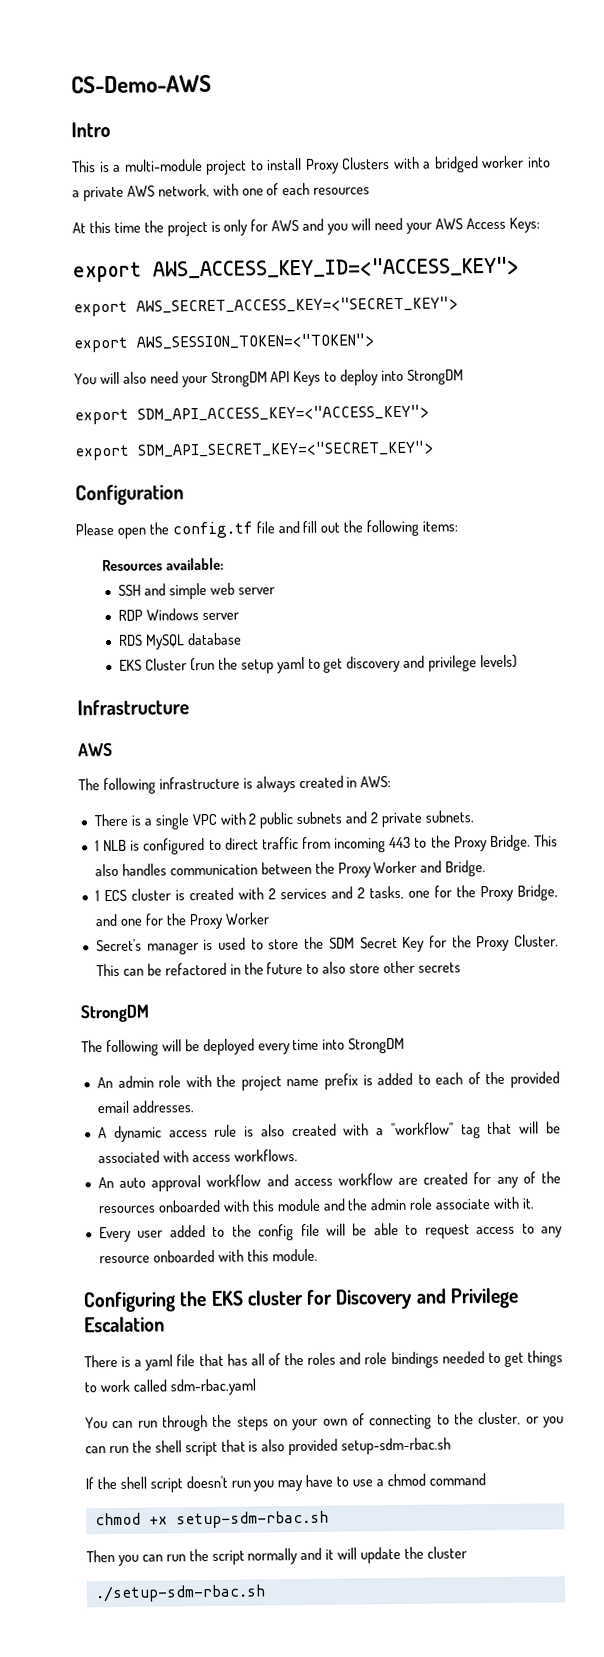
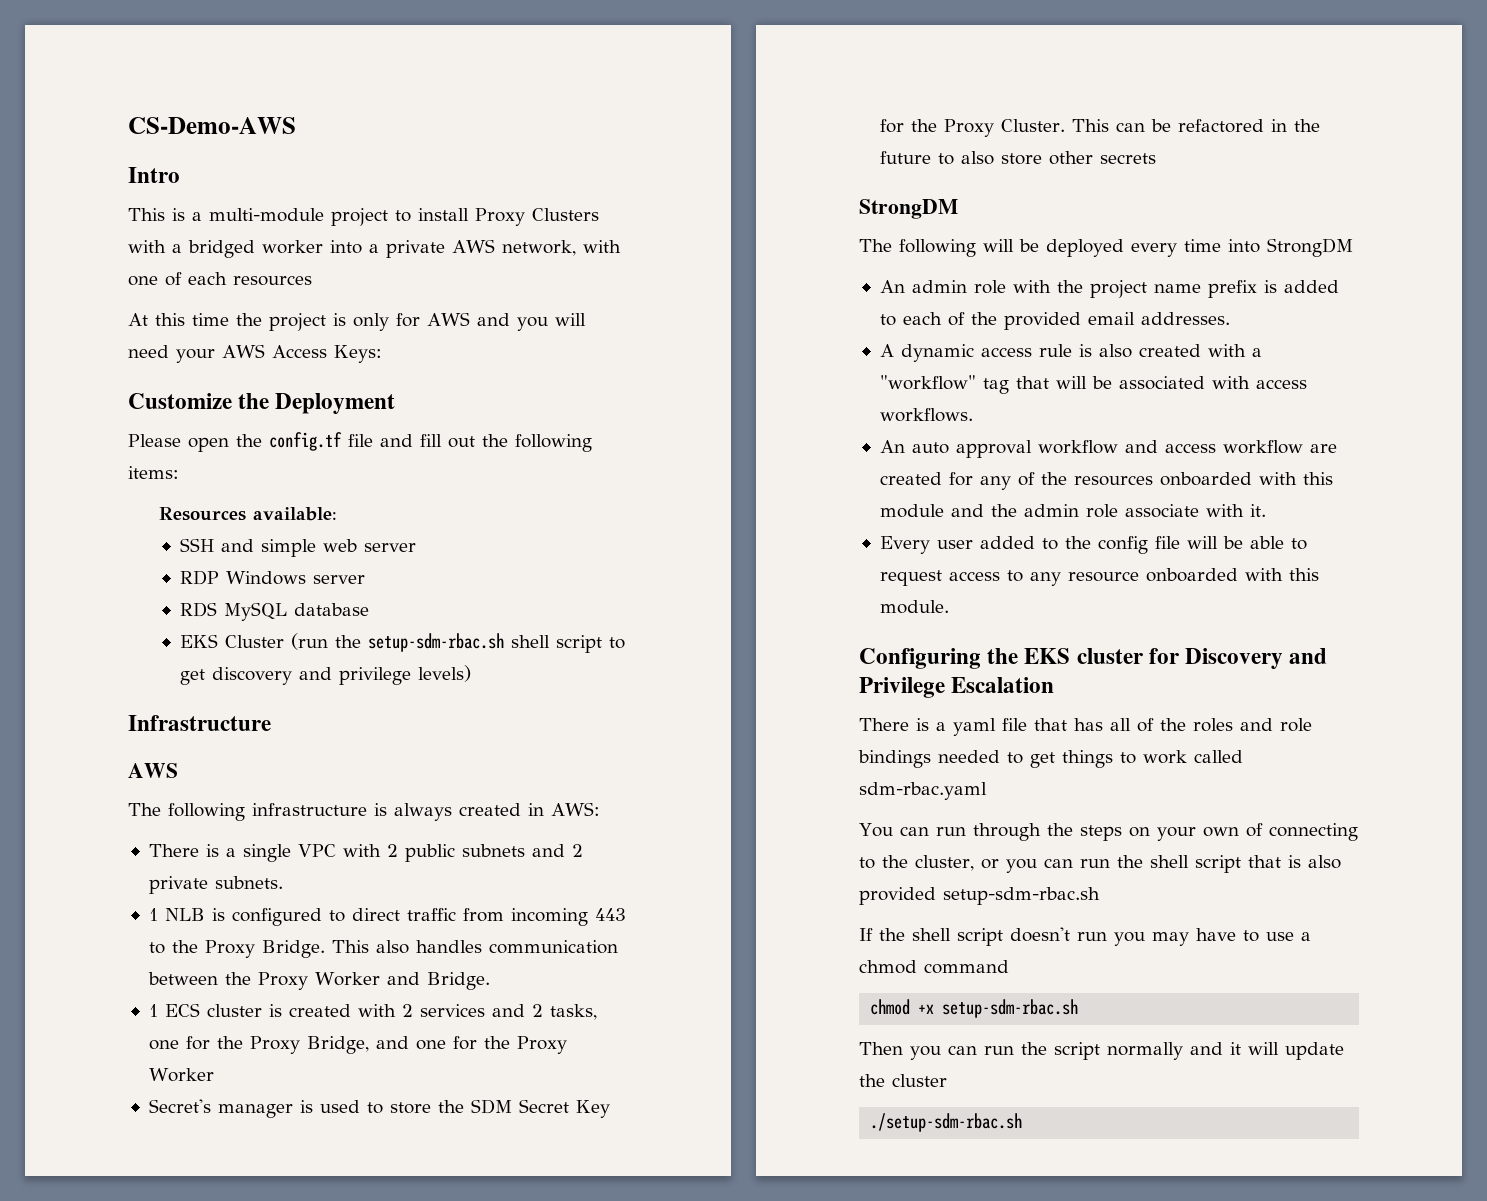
- export AWS_ACCESS_KEY_ID=<"ACCESS_KEY">
- export AWS_SECRET_ACCESS_KEY=<"SECRET_KEY">
- export AWS_SESSION_TOKEN=<"TOKEN">
- You will also need your StrongDM API Keys to deploy into StrongDM
- export SDM_API_ACCESS_KEY=<"ACCESS_KEY">
- export SDM_API_SECRET_KEY=<"SECRET_KEY">
- Configuration
+ Customize the Deployment
- EKS Cluster (run the setup yaml to get discovery and privilege levels)
+ EKS Cluster (run the setup-sdm-rbac.sh shell script to get discovery and privilege levels)

